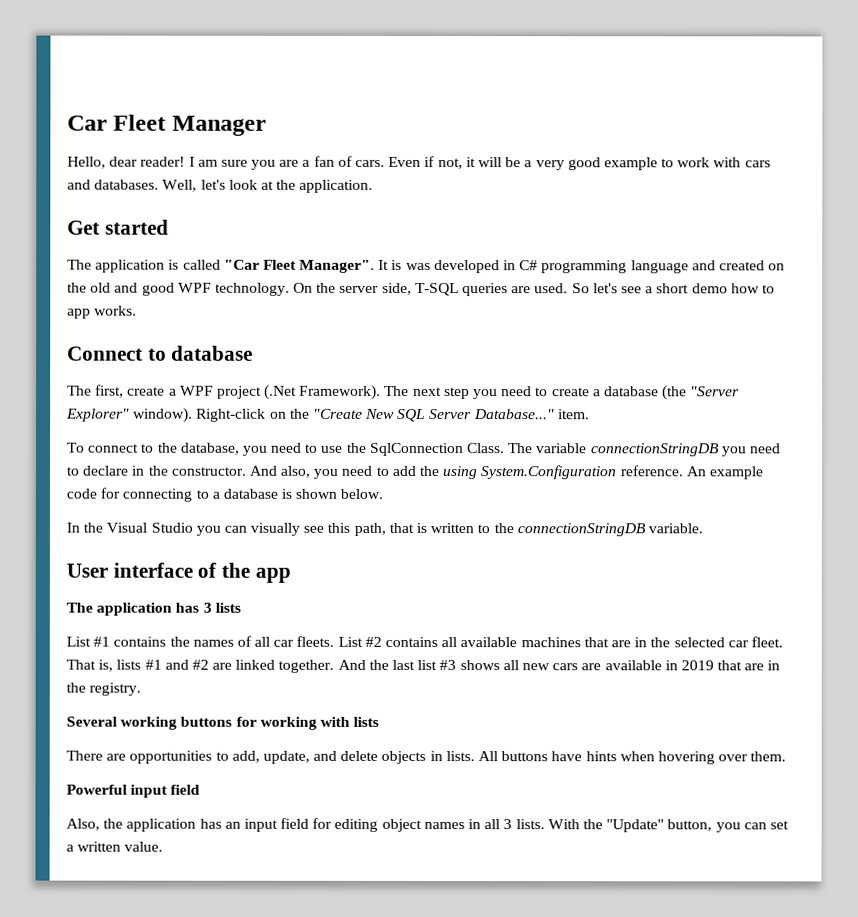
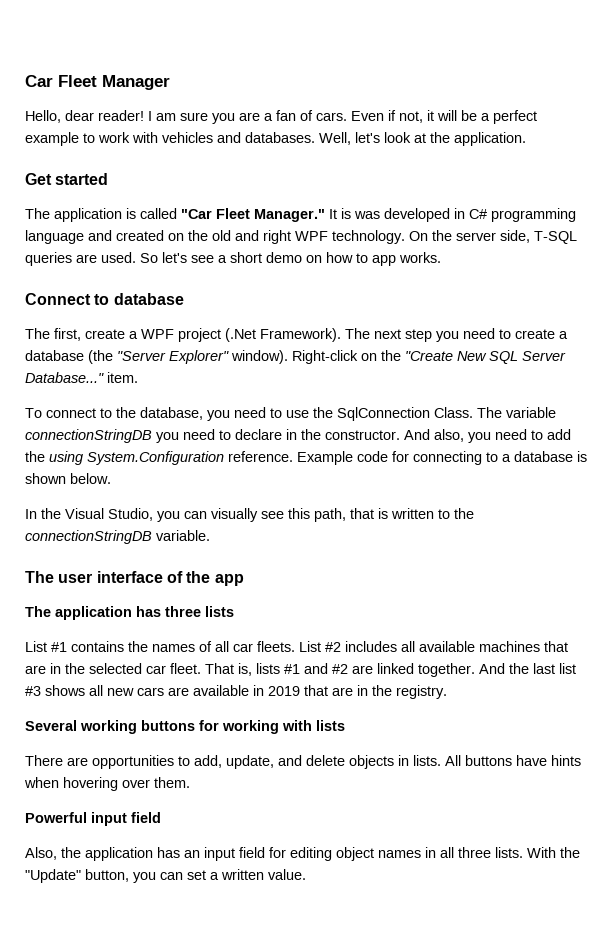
- Even if not, it will be a very good example to work with cars and databases.
+ Even if not, it will be a perfect example to work with vehicles and databases.
- The application is called "Car Fleet Manager".
+ The application is called "Car Fleet Manager."
- It is was developed in C# programming language and created on the old and good WPF technology.
+ It is was developed in C# programming language and created on the old and right WPF technology.
- So let's see a short demo how to app works.
+ So let's see a short demo on how to app works.
- An example code for connecting to a database is shown below.
+ Example code for connecting to a database is shown below.
- In the Visual Studio you can visually see this path, that is written to the connectionStringDB variable.
+ In the Visual Studio, you can visually see this path, that is written to the connectionStringDB variable.
- User interface of the app
+ The user interface of the app
- The application has 3 lists
+ The application has three lists
- List #2 contains all available machines that are in the selected car fleet.
+ List #2 includes all available machines that are in the selected car fleet.
- Also, the application has an input field for editing object names in all 3 lists.
+ Also, the application has an input field for editing object names in all three lists.

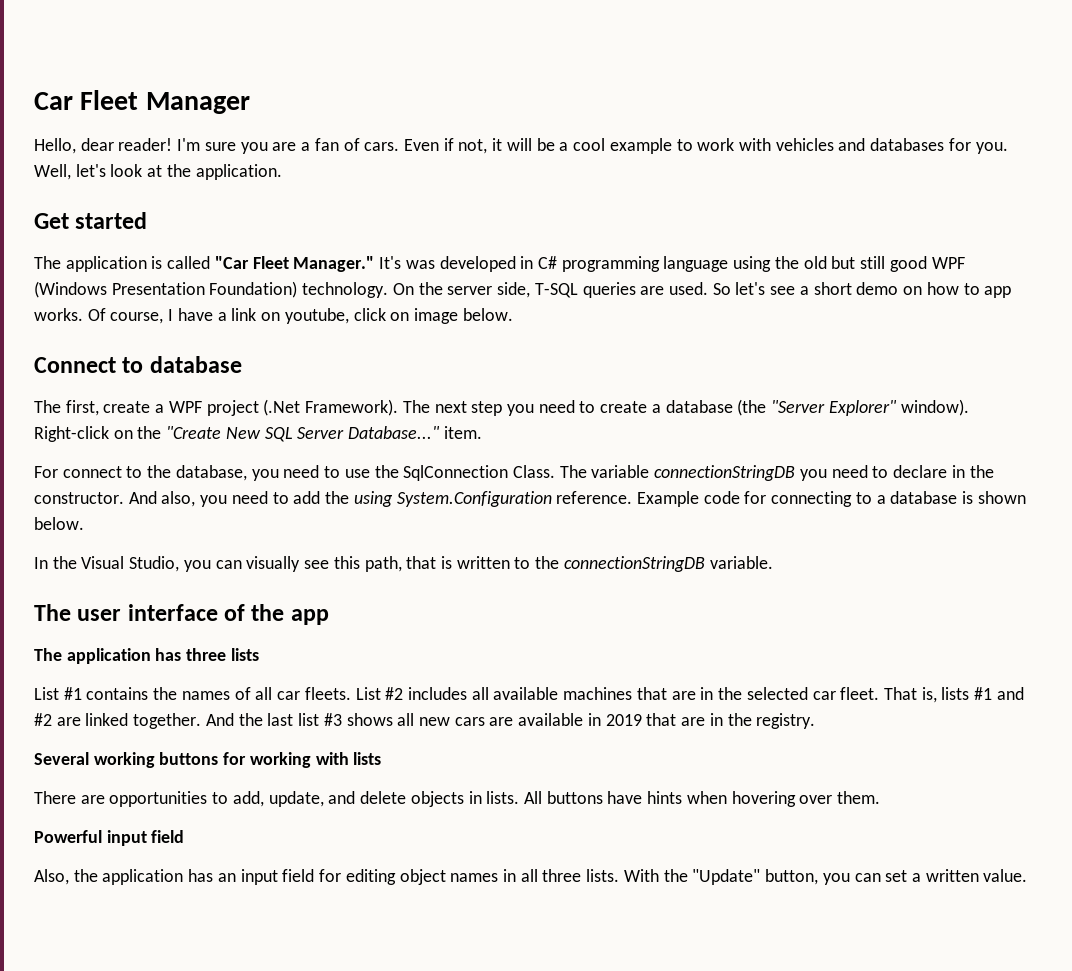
- I am sure you are a fan of cars.
+ I'm sure you are a fan of cars.
- Even if not, it will be a perfect example to work with vehicles and databases.
+ Even if not, it will be a cool example to work with vehicles and databases for you.
- It is was developed in C# programming language and created on the old and right WPF technology.
+ It's was developed in C# programming language using the old but still good WPF (Windows Presentation Foundation) technology.
+ Of course, I have a link on youtube, click on image below.
- To connect to the database, you need to use the SqlConnection Class.
+ For connect to the database, you need to use the SqlConnection Class.

